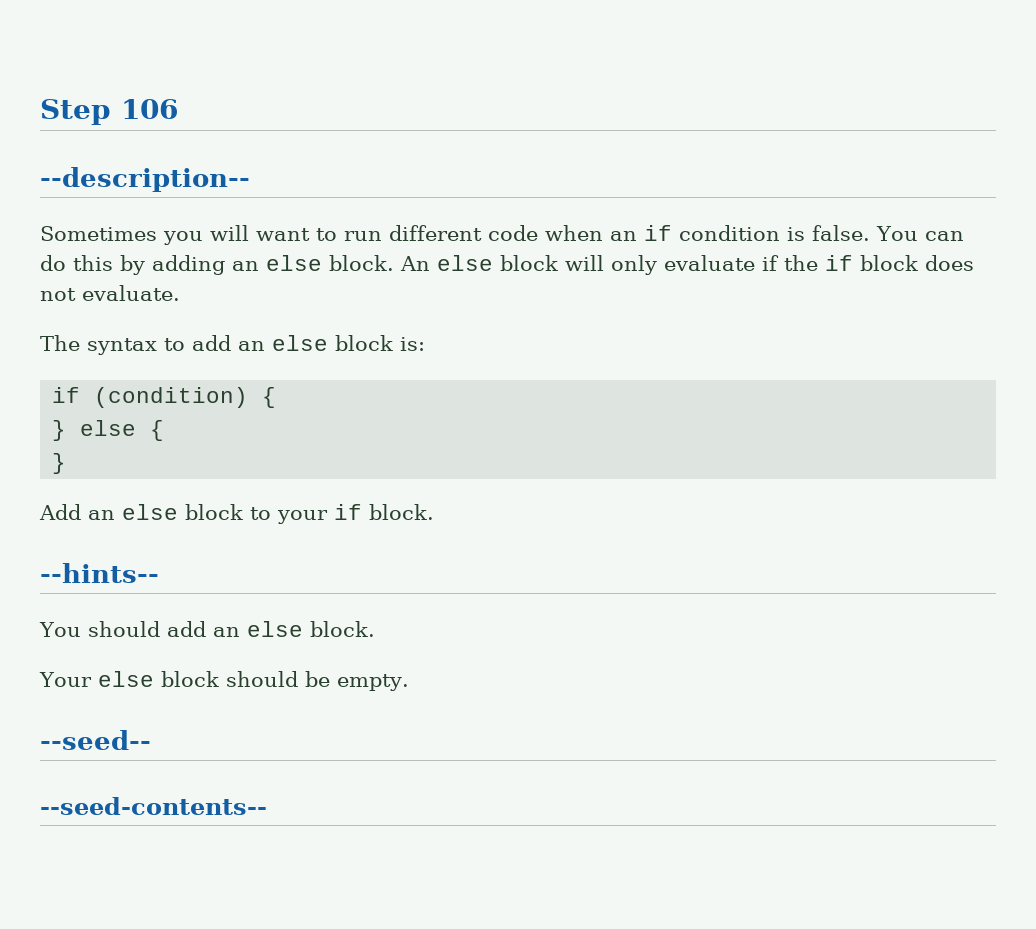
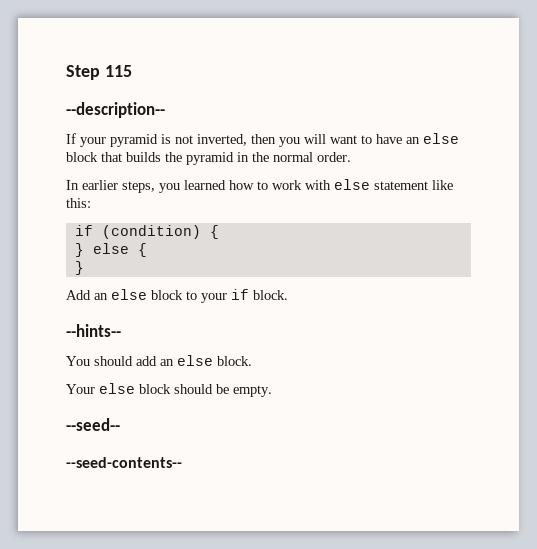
- Step 106
+ Step 115
- Sometimes you will want to run different code when an if condition is false. You can do this by adding an else block. An else block will only evaluate if the if block does not evaluate.
- The syntax to add an else block is:
+ If your pyramid is not inverted, then you will want to have an else block that builds the pyramid in the normal order.
+ In earlier steps, you learned how to work with else statement like this:

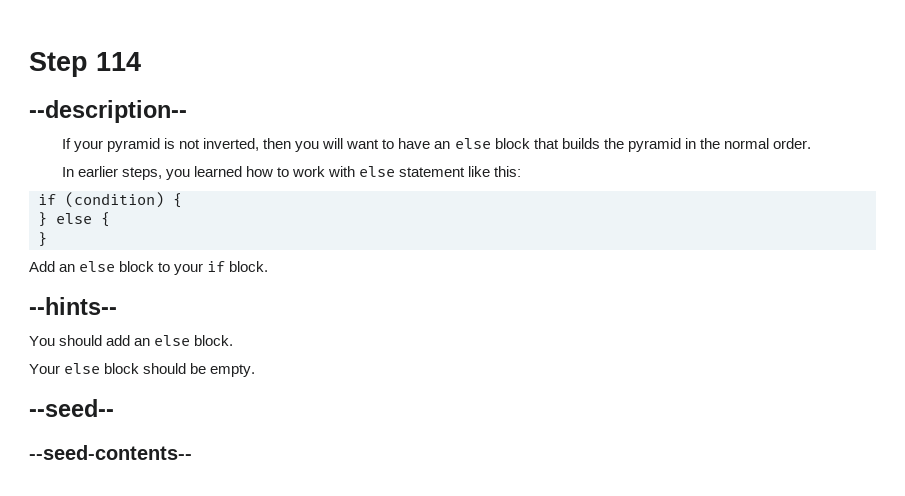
- Step 115
+ Step 114

